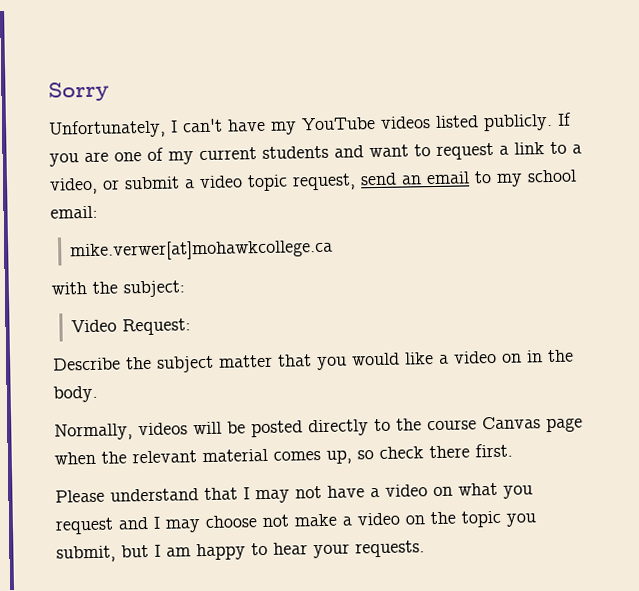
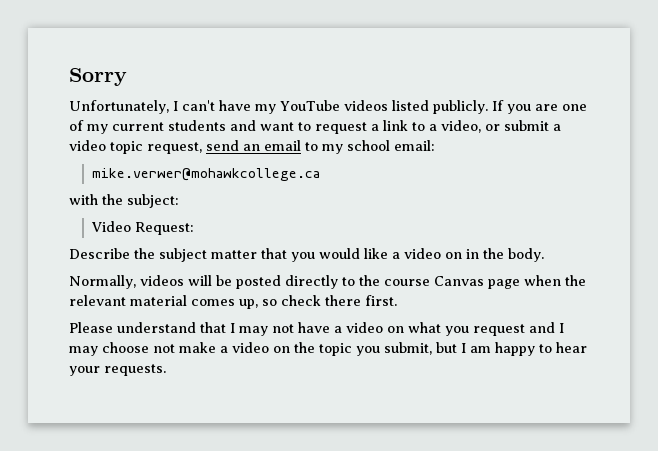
- mike.verwer[at]mohawkcollege.ca
+ mike.verwer@mohawkcollege.ca

